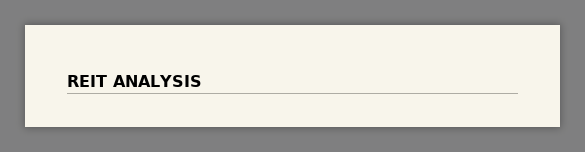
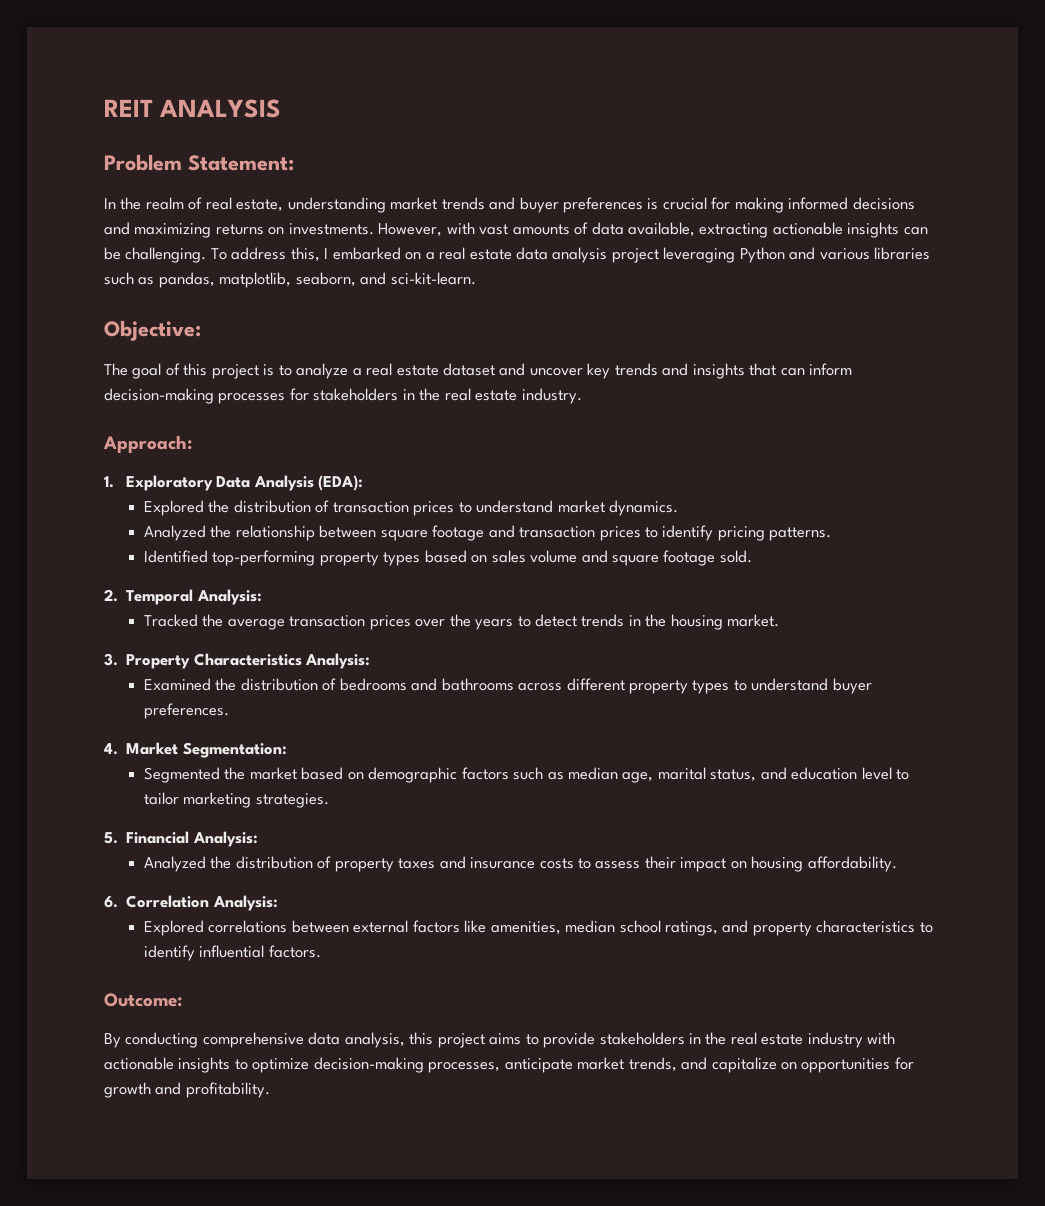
+ Problem Statement:
+ In the realm of real estate, understanding market trends and buyer preferences is crucial for making informed decisions and maximizing returns on investments. However, with vast amounts of data available, extracting actionable insights can be challenging. To address this, I embarked on a real estate data analysis project leveraging Python and various libraries such as pandas, matplotlib, seaborn, and sci-kit-learn.
+ Objective:
+ The goal of this project is to analyze a real estate dataset and uncover key trends and insights that can inform decision-making processes for stakeholders in the real estate industry.
+ Approach:
+ 1. Exploratory Data Analysis (EDA):
+ Explored the distribution of transaction prices to understand market dynamics.
+ Analyzed the relationship between square footage and transaction prices to identify pricing patterns.
+ Identified top-performing property types based on sales volume and square footage sold.
+ 2. Temporal Analysis:
+ Tracked the average transaction prices over the years to detect trends in the housing market.
+ 3. Property Characteristics Analysis:
+ Examined the distribution of bedrooms and bathrooms across different property types to understand buyer preferences.
+ 4. Market Segmentation:
+ Segmented the market based on demographic factors such as median age, marital status, and education level to tailor marketing strategies.
+ 5. Financial Analysis:
+ Analyzed the distribution of property taxes and insurance costs to assess their impact on housing affordability.
+ 6. Correlation Analysis:
+ Explored correlations between external factors like amenities, median school ratings, and property characteristics to identify influential factors.
+ Outcome:
+ By conducting comprehensive data analysis, this project aims to provide stakeholders in the real estate industry with actionable insights to optimize decision-making processes, anticipate market trends, and capitalize on opportunities for growth and profitability.

